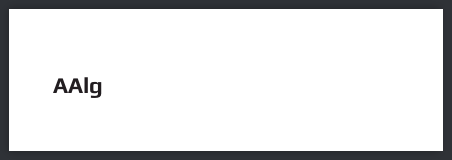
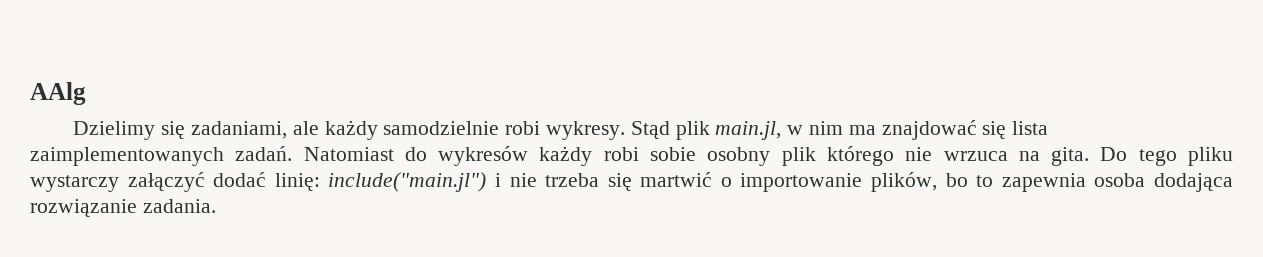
+ Dzielimy się zadaniami, ale każdy samodzielnie robi wykresy. Stąd plik main.jl, w nim ma znajdować się lista zaimplementowanych zadań. Natomiast do wykresów każdy robi sobie osobny plik którego nie wrzuca na gita. Do tego pliku wystarczy załączyć dodać linię: include("main.jl") i nie trzeba się martwić o importowanie plików, bo to zapewnia osoba dodająca rozwiązanie zadania.

